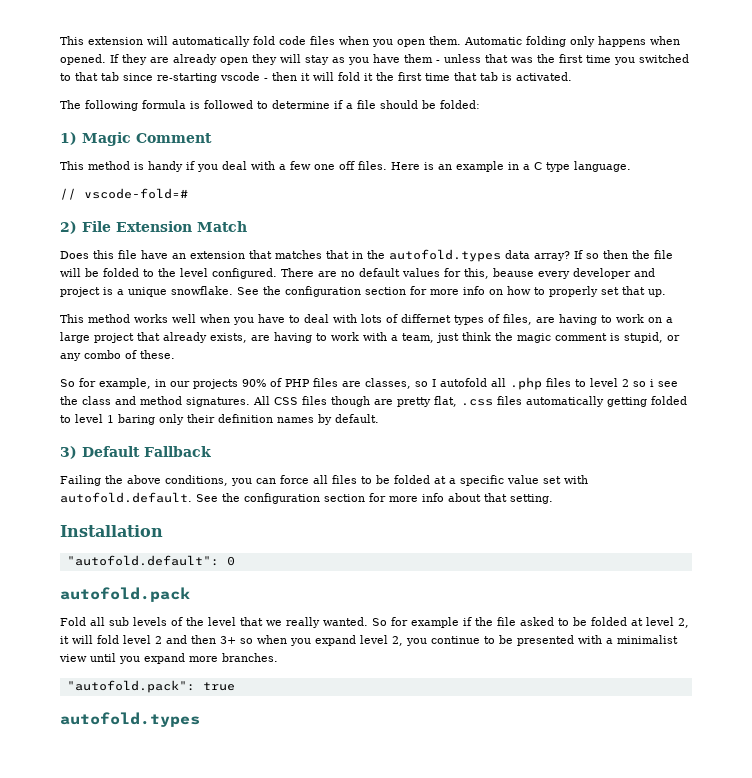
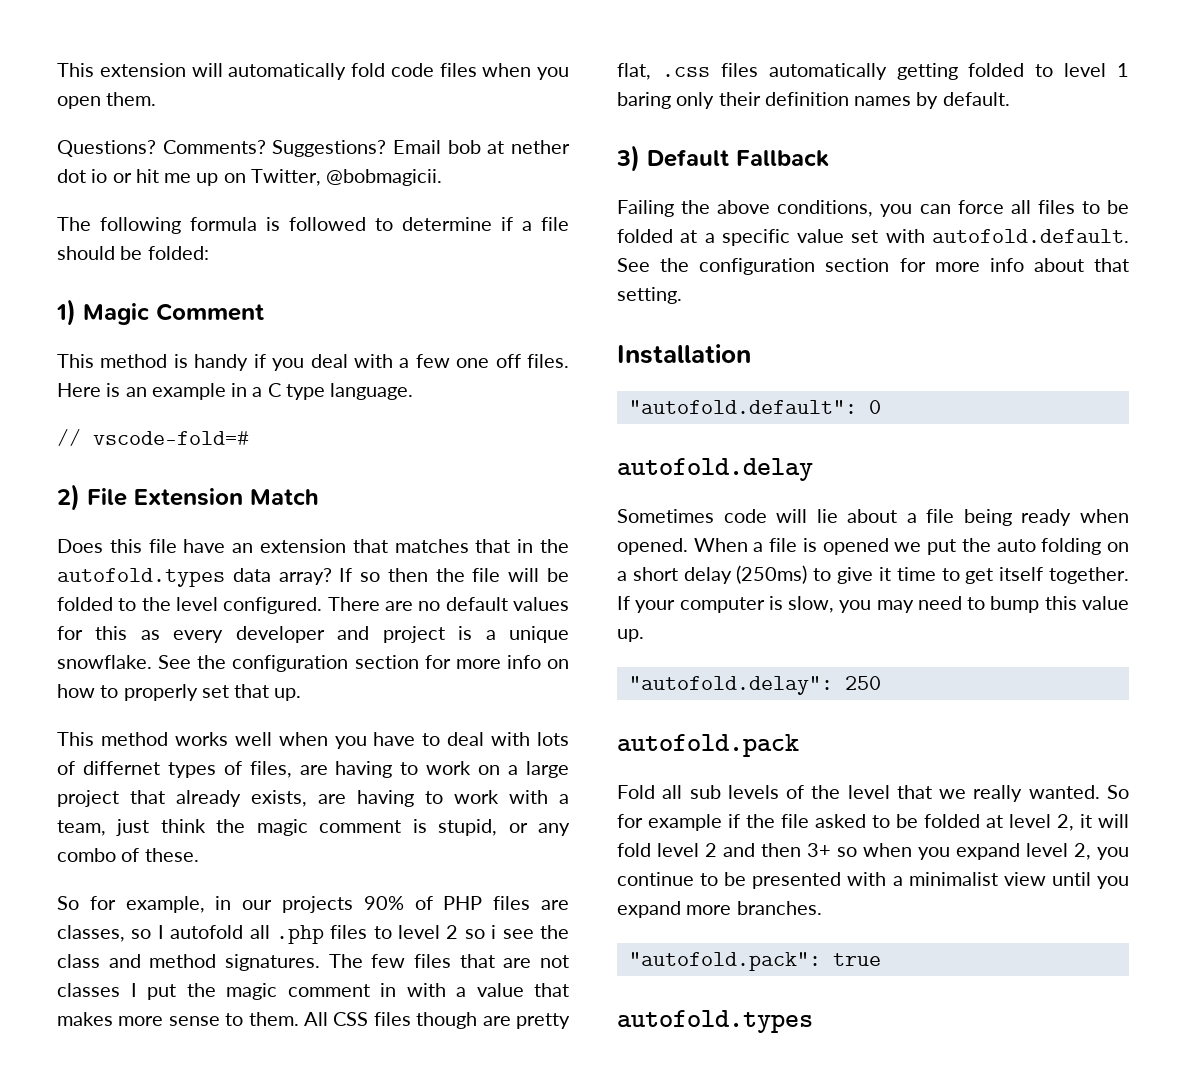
- This extension will automatically fold code files when you open them. Automatic folding only happens when opened. If they are already open they will stay as you have them - unless that was the first time you switched to that tab since re-starting vscode - then it will fold it the first time that tab is activated.
+ This extension will automatically fold code files when you open them.
+ Questions? Comments? Suggestions? Email bob at nether dot io or hit me up on Twitter, @bobmagicii.
- There are no default values for this, beause every developer and project is a unique snowflake.
+ There are no default values for this as every developer and project is a unique snowflake.
+ The few files that are not classes I put the magic comment in with a value that makes more sense to them.
+ autofold.delay
+ Sometimes code will lie about a file being ready when opened. When a file is opened we put the auto folding on a short delay (250ms) to give it time to get itself together. If your computer is slow, you may need to bump this value up.
+ "autofold.delay": 250

